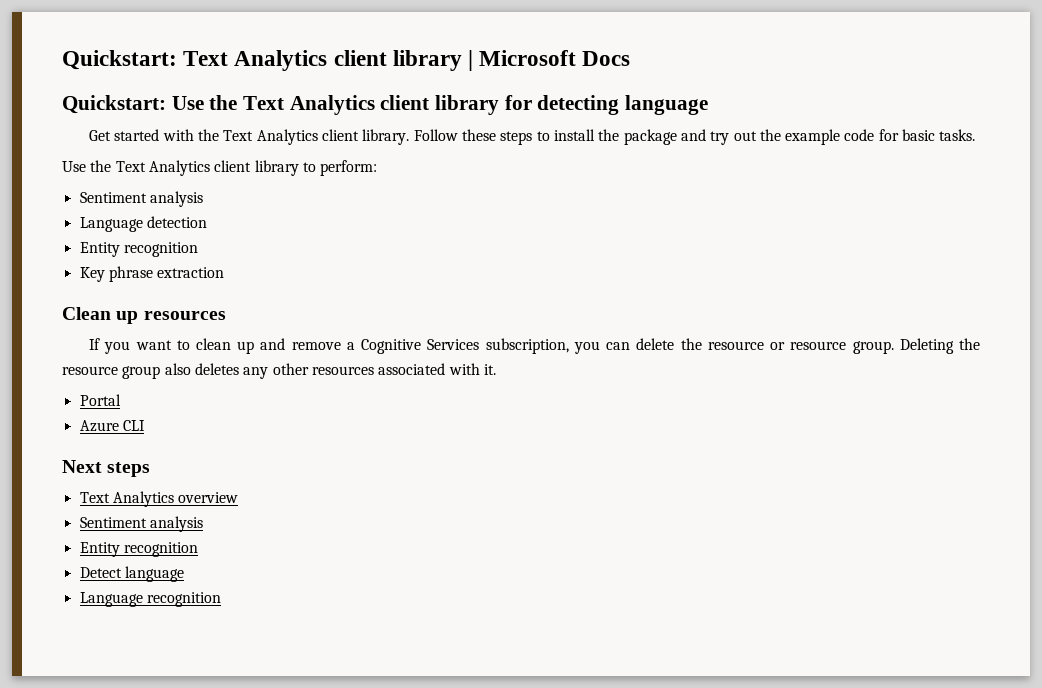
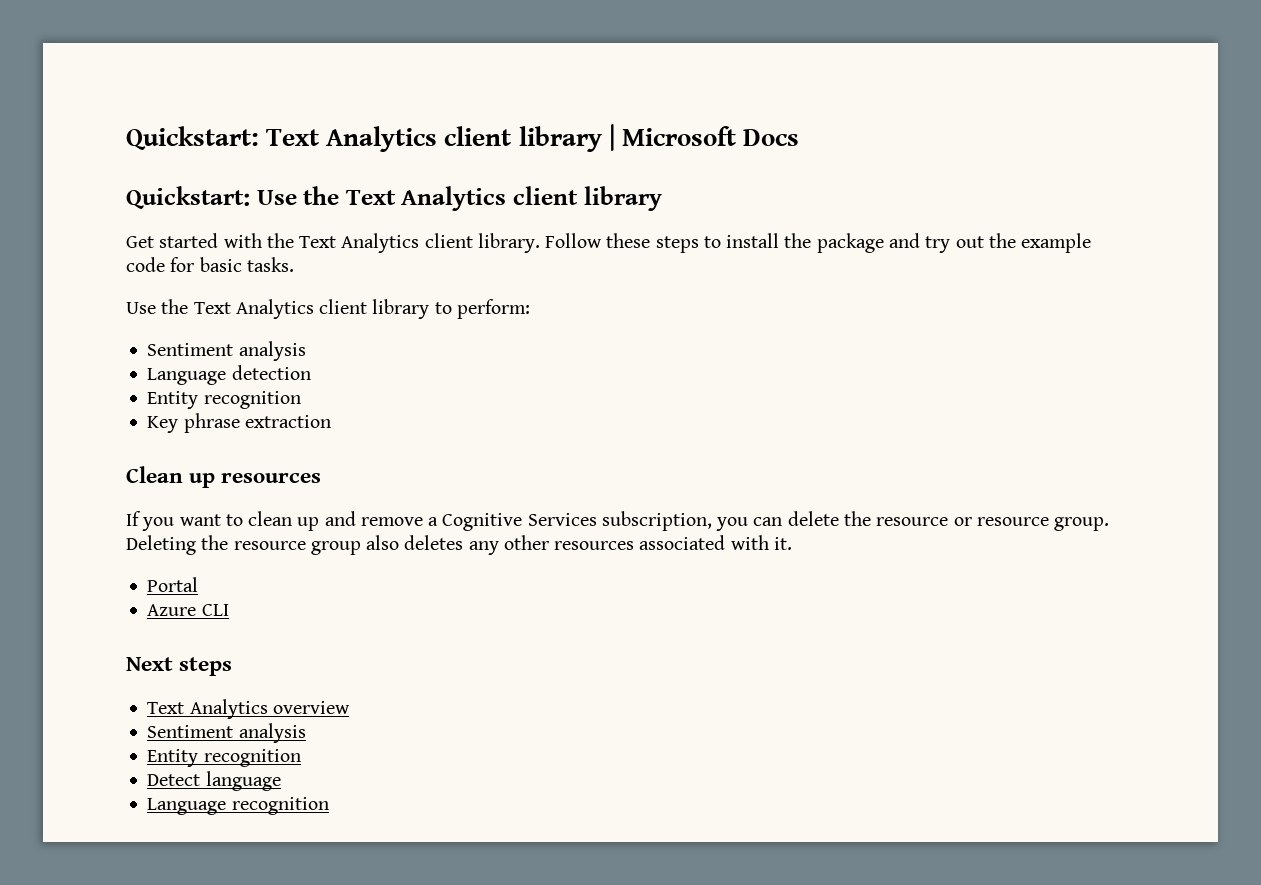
- Quickstart: Use the Text Analytics client library for detecting language
+ Quickstart: Use the Text Analytics client library

